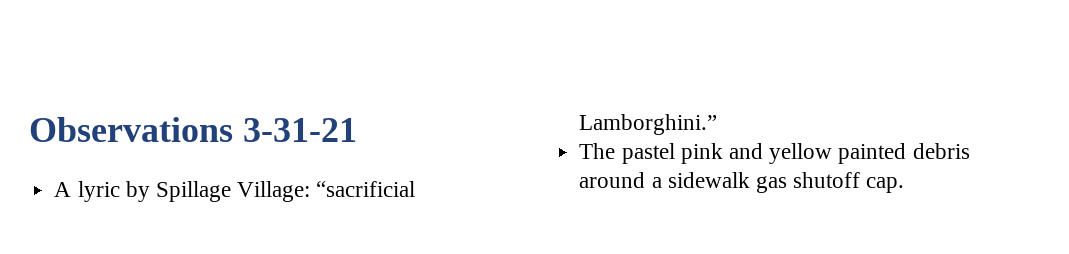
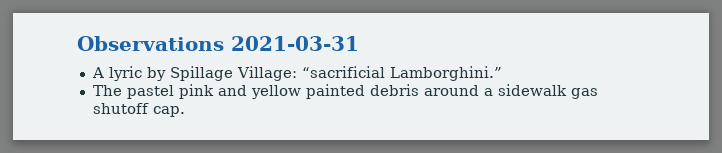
- Observations 3-31-21
+ Observations 2021-03-31

